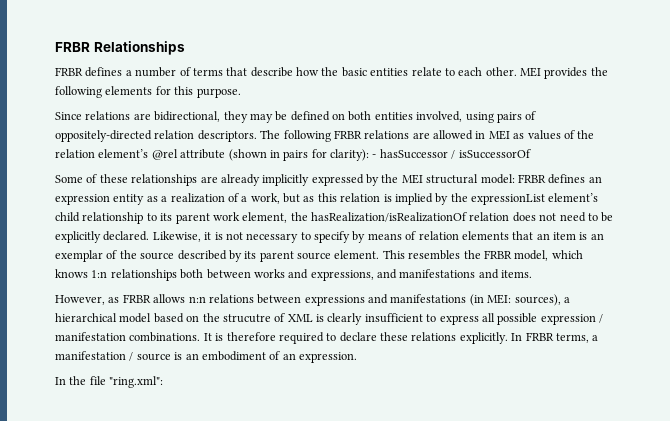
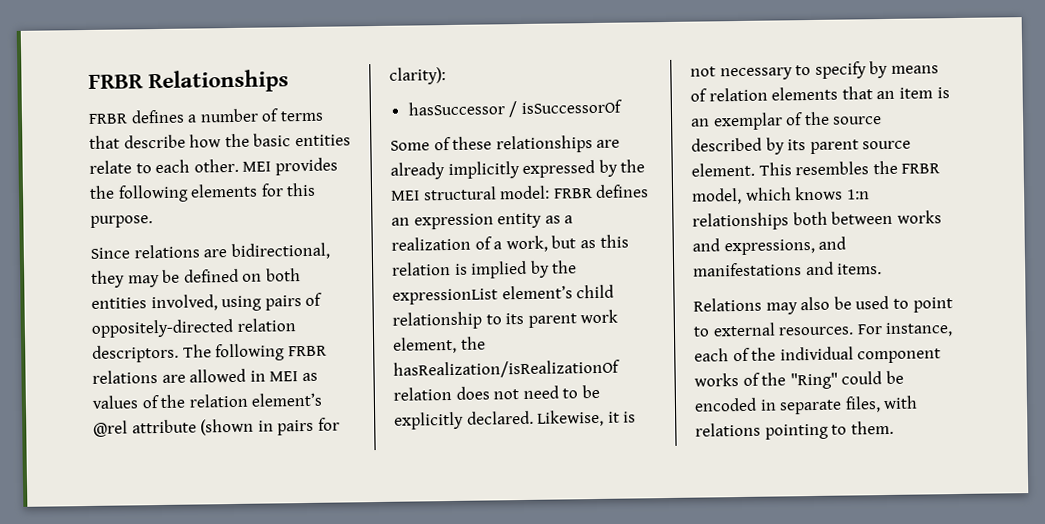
- The following FRBR relations are allowed in MEI as values of the relation element’s @rel attribute (shown in pairs for clarity): - hasSuccessor / isSuccessorOf
+ The following FRBR relations are allowed in MEI as values of the relation element’s @rel attribute (shown in pairs for clarity):
+ hasSuccessor / isSuccessorOf
- However, as FRBR allows n:n relations between expressions and manifestations (in MEI: sources), a hierarchical model based on the strucutre of XML is clearly insufficient to express all possible expression / manifestation combinations. It is therefore required to declare these relations explicitly. In FRBR terms, a manifestation / source is an embodiment of an expression.
- In the file "ring.xml":
+ Relations may also be used to point to external resources. For instance, each of the individual component works of the "Ring" could be encoded in separate files, with relations pointing to them.

